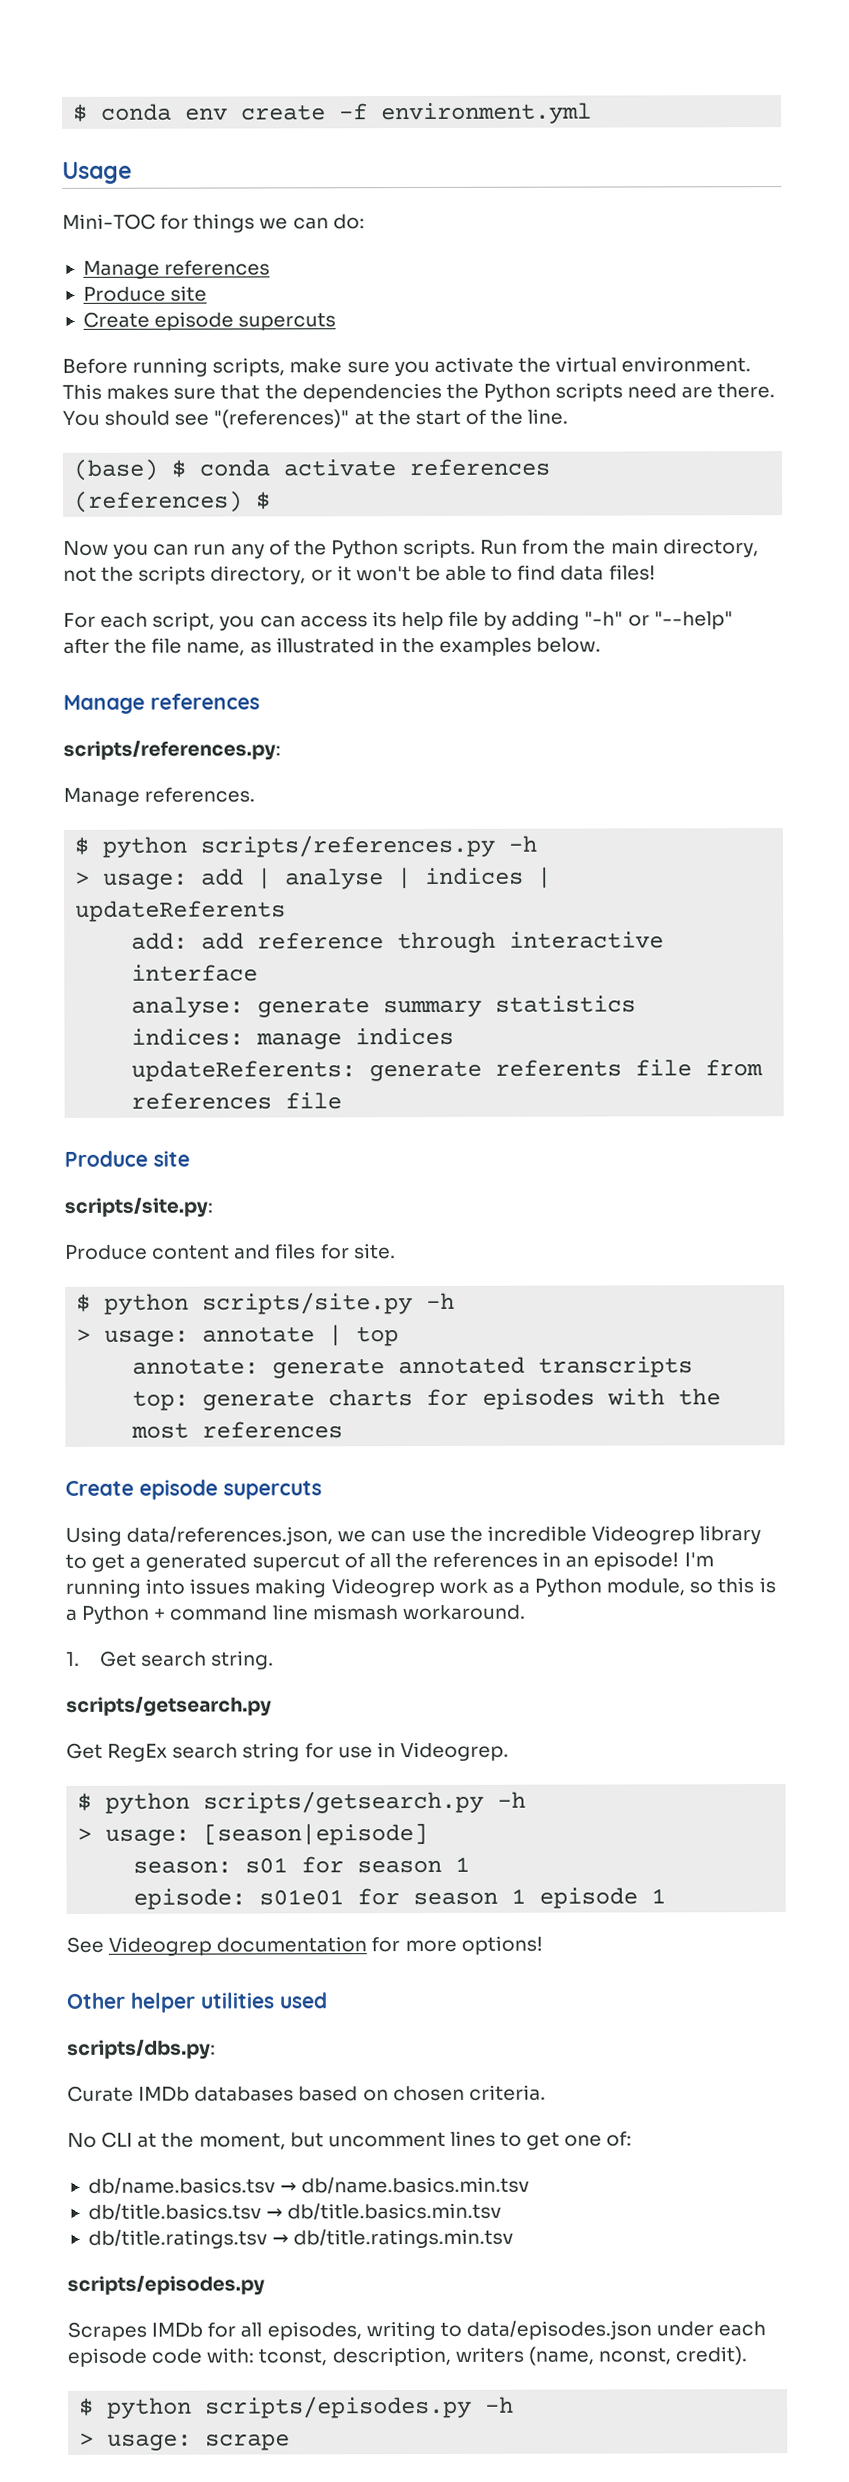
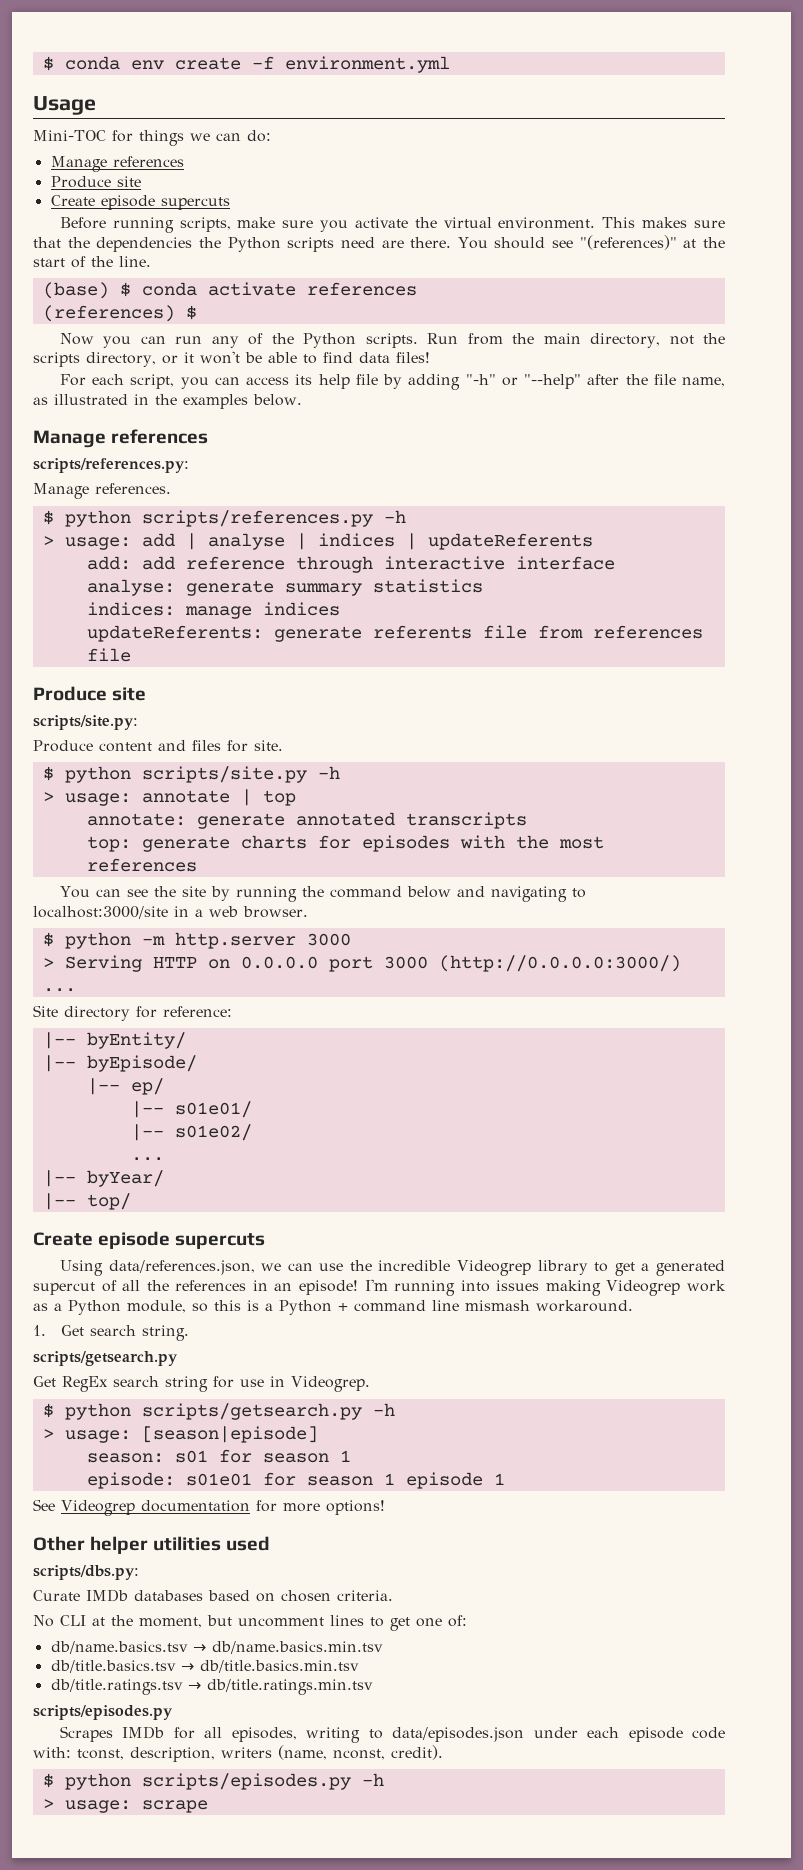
+ You can see the site by running the command below and navigating to localhost:3000/site in a web browser.
+ $ python -m http.server 3000
+ > Serving HTTP on 0.0.0.0 port 3000 (http://0.0.0.0:3000/) ...
+ Site directory for reference:
+ |-- byEntity/
+ |-- byEpisode/
+ |-- ep/
+ |-- s01e01/
+ |-- s01e02/
+ ...
+ |-- byYear/
+ |-- top/

